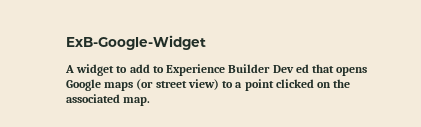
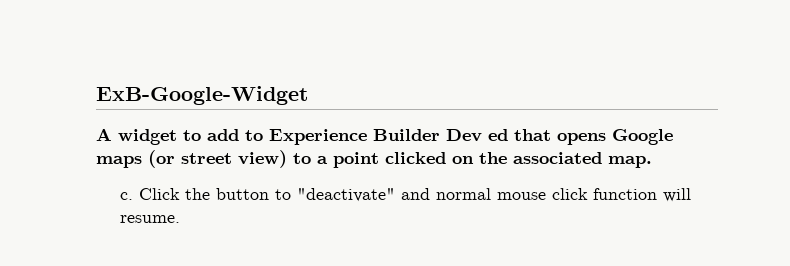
+ c. Click the button to "deactivate" and normal mouse click function will resume.

